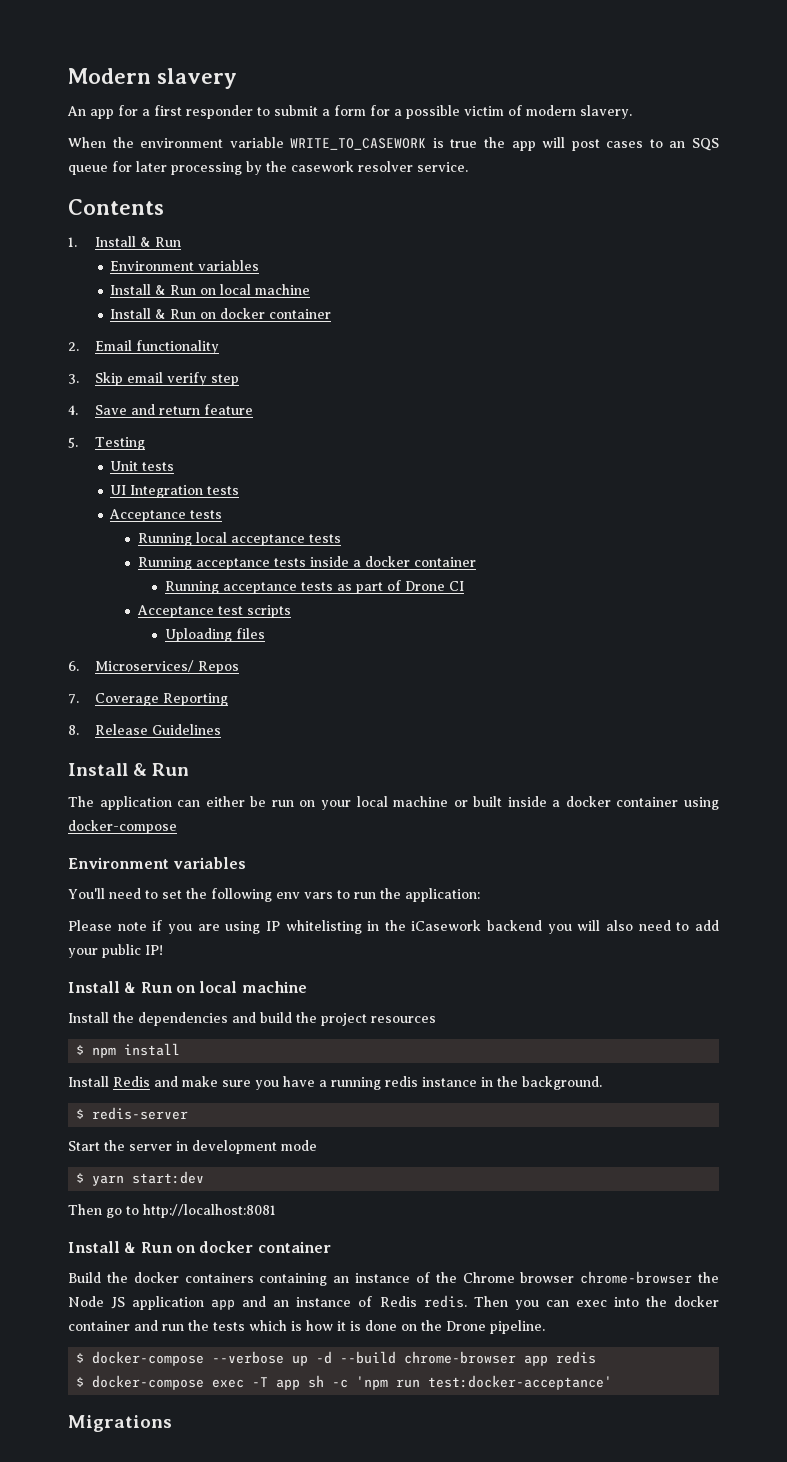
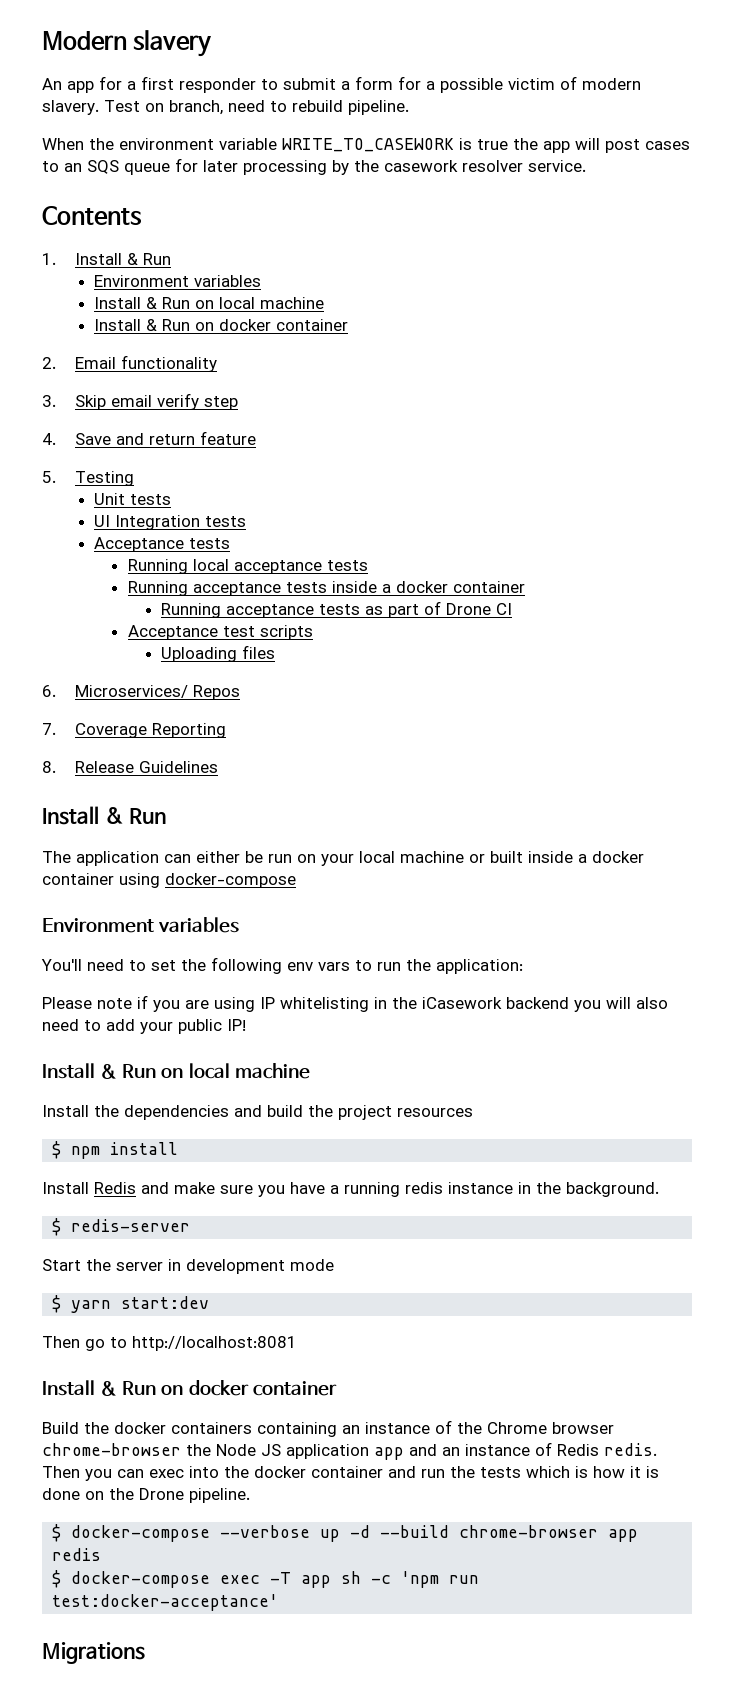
+ Test on branch, need to rebuild pipeline.

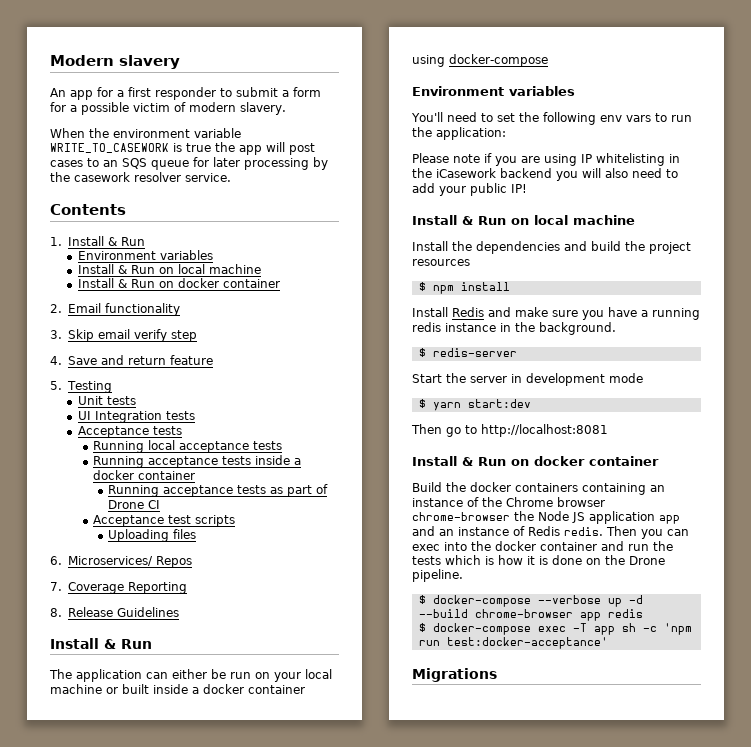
- Test on branch, need to rebuild pipeline.

